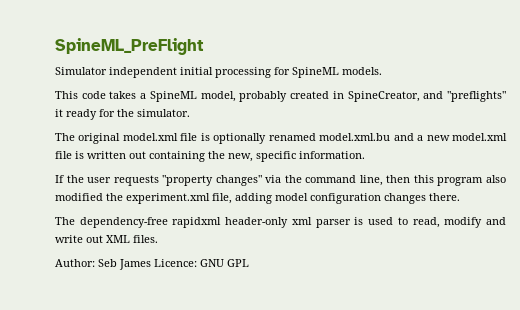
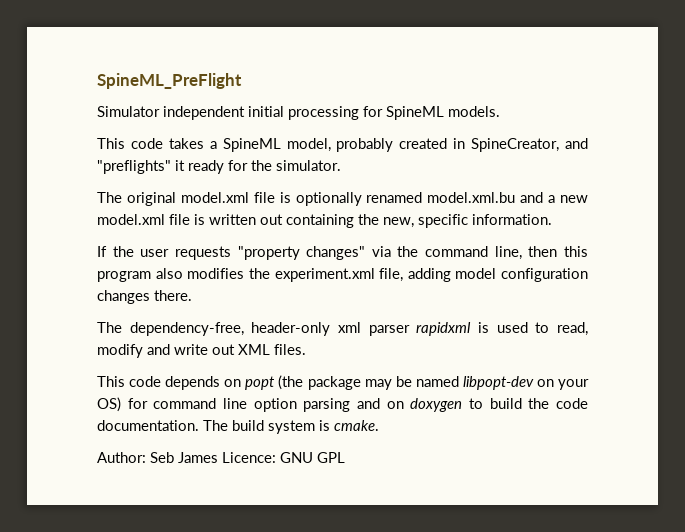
- If the user requests "property changes" via the command line, then this program also modified the experiment.xml file, adding model configuration changes there.
+ If the user requests "property changes" via the command line, then this program also modifies the experiment.xml file, adding model configuration changes there.
- The dependency-free rapidxml header-only xml parser is used to read, modify and write out XML files.
+ The dependency-free, header-only xml parser rapidxml is used to read, modify and write out XML files.
+ This code depends on popt (the package may be named libpopt-dev on your OS) for command line option parsing and on doxygen to build the code documentation. The build system is cmake.

